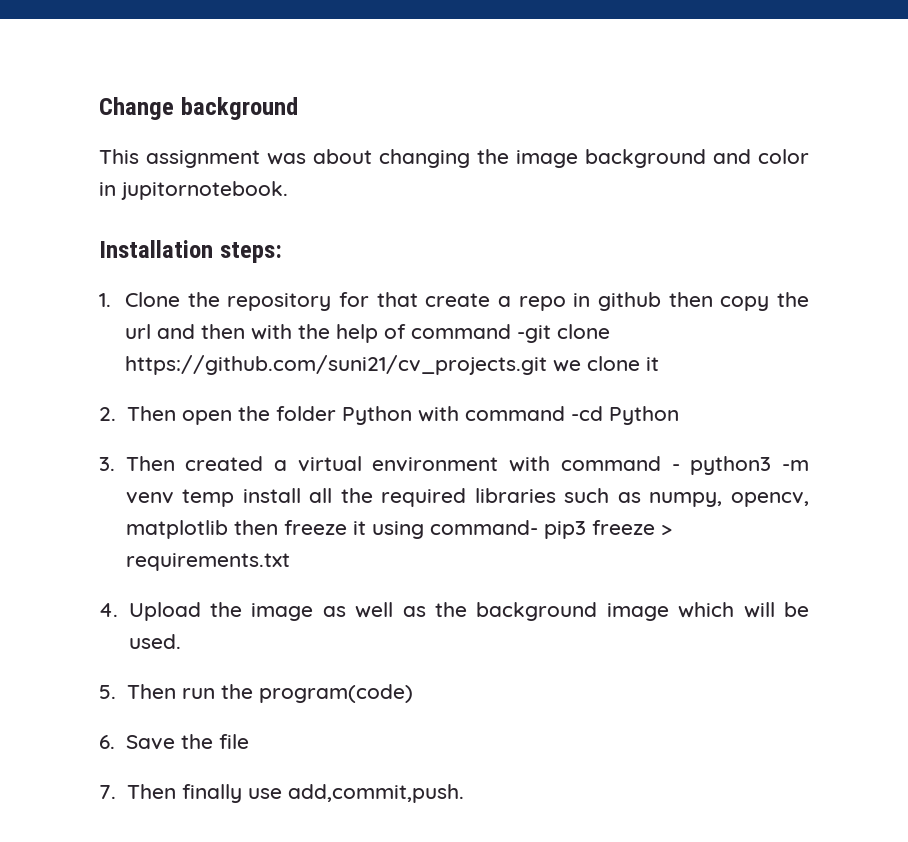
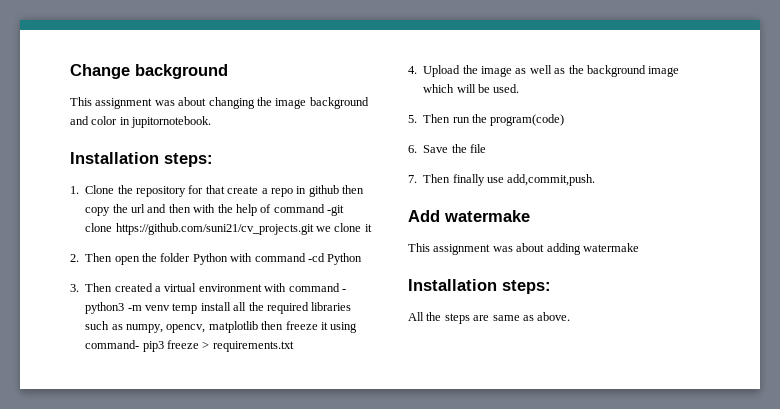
+ Add watermake
+ This assignment was about adding watermake
+ Installation steps:
+ All the steps are same as above.

